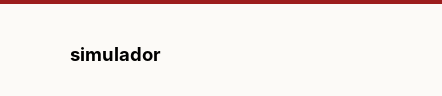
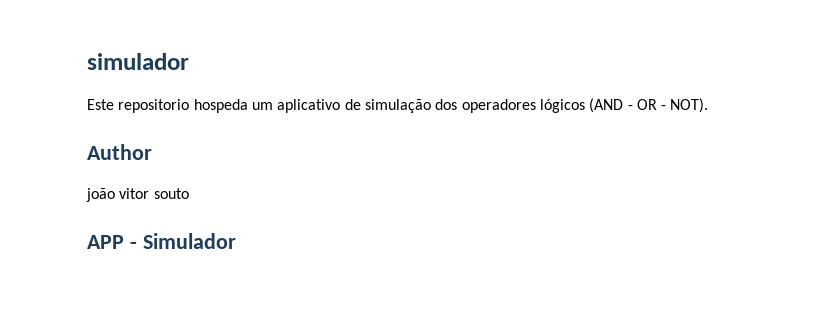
+ Este repositorio hospeda um aplicativo de simulação dos operadores lógicos (AND - OR - NOT).
+ Author
+ joão vitor souto
+ APP - Simulador

